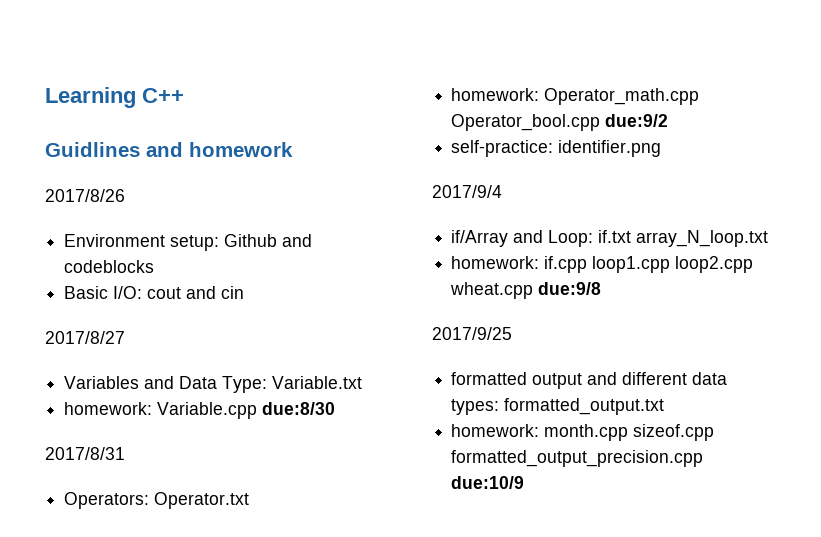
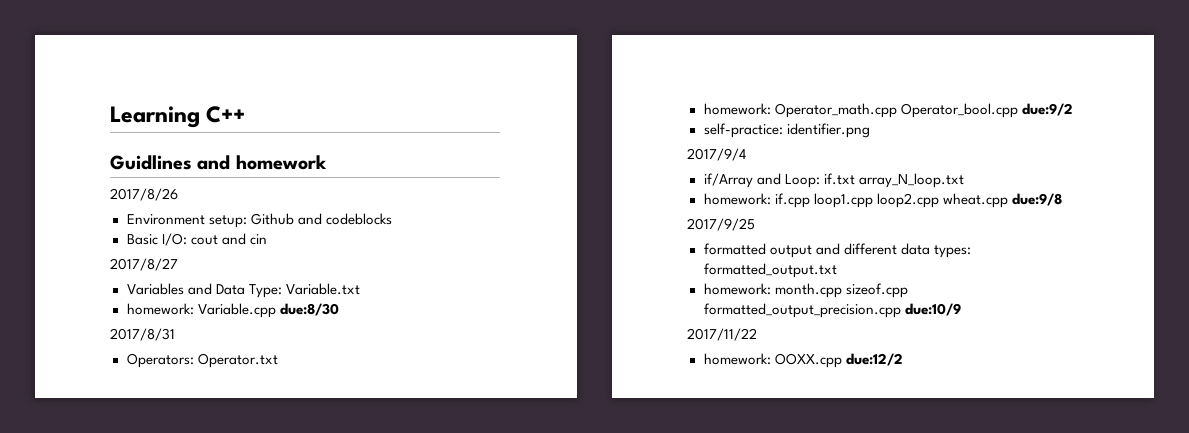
+ 2017/11/22
+ homework: OOXX.cpp due:12/2

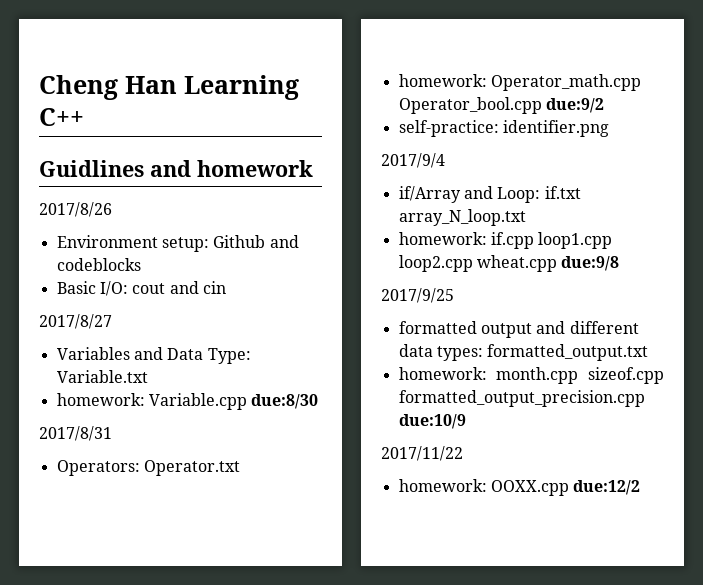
- Learning C++
+ Cheng Han Learning C++

